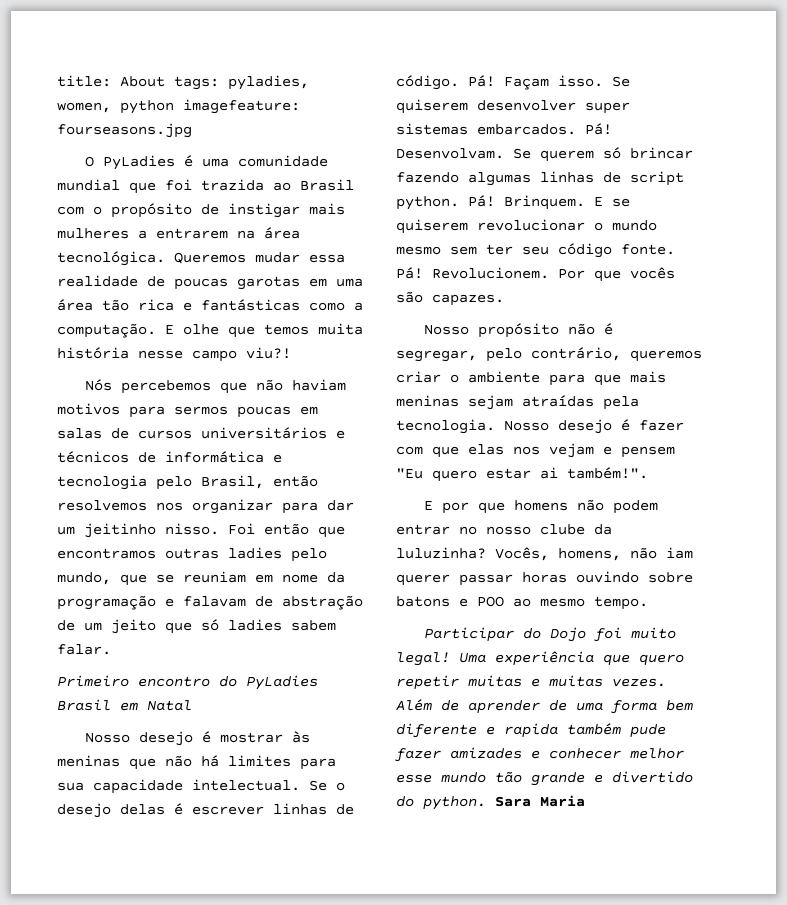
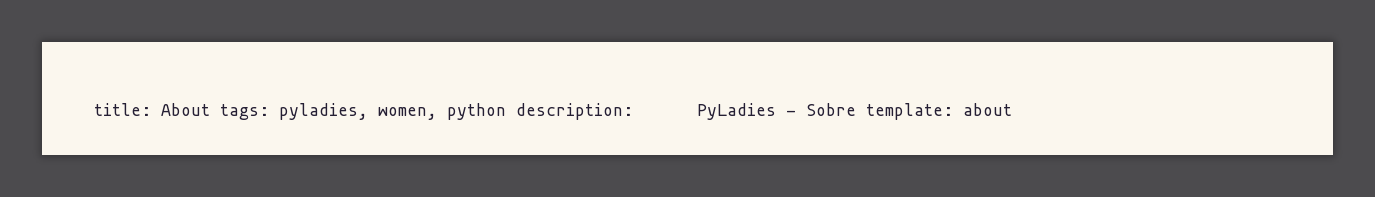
- title: About tags: pyladies, women, python imagefeature: fourseasons.jpg
- O PyLadies é uma comunidade mundial que foi trazida ao Brasil com o propósito de instigar mais mulheres a entrarem na área tecnológica. Queremos mudar essa realidade de poucas garotas em uma área tão rica e fantásticas como a computação. E olhe que temos muita história nesse campo viu?!
- Nós percebemos que não haviam motivos para sermos poucas em salas de cursos universitários e técnicos de informática e tecnologia pelo Brasil, então resolvemos nos organizar para dar um jeitinho nisso. Foi então que encontramos outras ladies pelo mundo, que se reuniam em nome da programação e falavam de abstração de um jeito que só ladies sabem falar.
- Primeiro encontro do PyLadies Brasil em Natal
- Nosso desejo é mostrar às meninas que não há limites para sua capacidade intelectual. Se o desejo delas é escrever linhas de código. Pá! Façam isso. Se quiserem desenvolver super sistemas embarcados. Pá! Desenvolvam. Se querem só brincar fazendo algumas linhas de script python. Pá! Brinquem. E se quiserem revolucionar o mundo mesmo sem ter seu código fonte. Pá! Revolucionem. Por que vocês são capazes.
- Nosso propósito não é segregar, pelo contrário, queremos criar o ambiente para que mais meninas sejam atraídas pela tecnologia. Nosso desejo é fazer com que elas nos vejam e pensem "Eu quero estar ai também!".
- E por que homens não podem entrar no nosso clube da luluzinha? Vocês, homens, não iam querer passar horas ouvindo sobre batons e POO ao mesmo tempo.
- Participar do Dojo foi muito legal! Uma experiência que quero repetir muitas e muitas vezes. Além de aprender de uma forma bem diferente e rapida também pude fazer amizades e conhecer melhor esse mundo tão grande e divertido do python. Sara Maria
+ title: About tags: pyladies, women, python description: PyLadies - Sobre template: about

